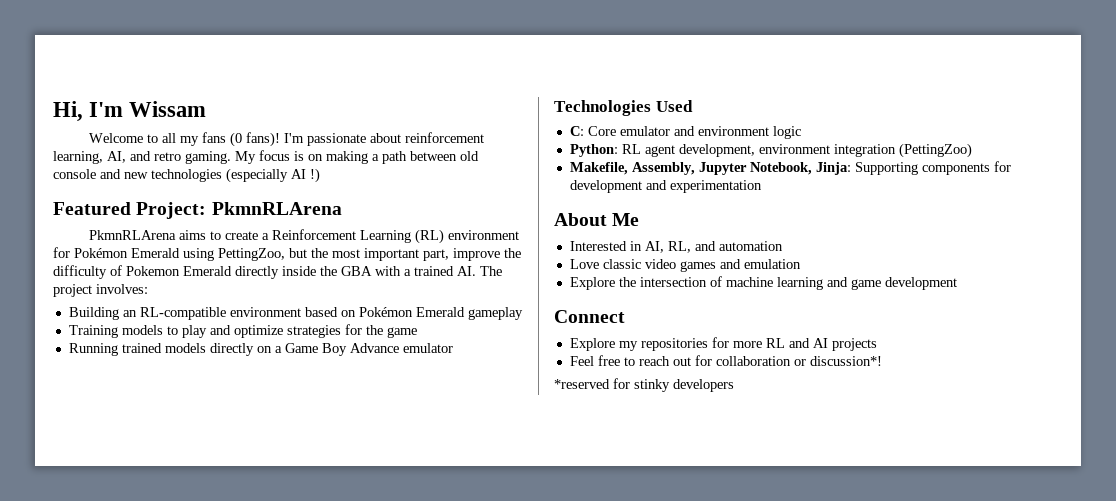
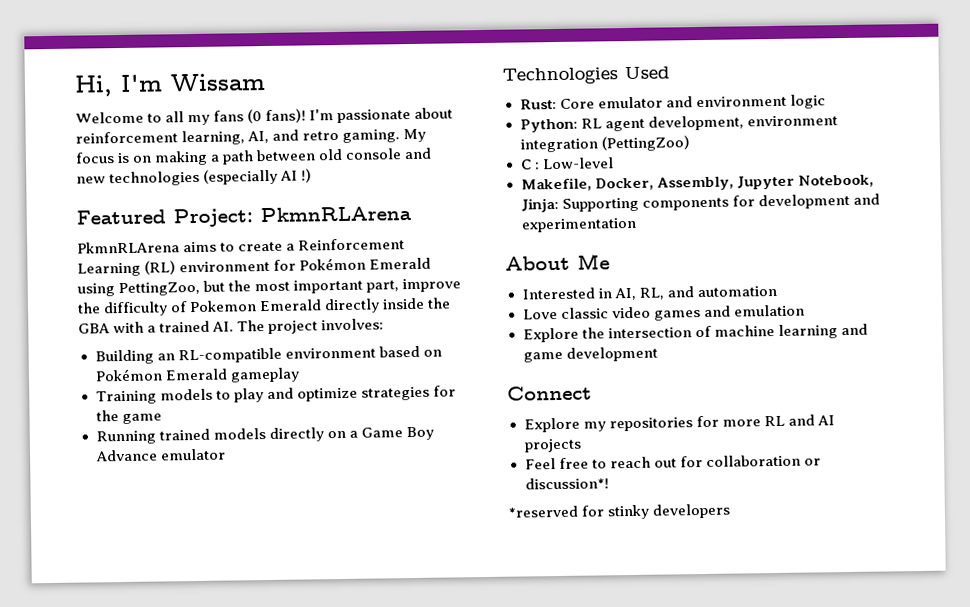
- C: Core emulator and environment logic
+ Rust: Core emulator and environment logic
+ C : Low-level
- Makefile, Assembly, Jupyter Notebook, Jinja: Supporting components for development and experimentation
+ Makefile, Docker, Assembly, Jupyter Notebook, Jinja: Supporting components for development and experimentation

